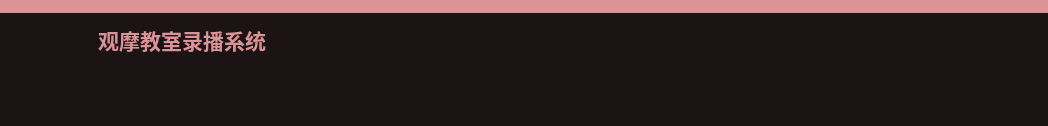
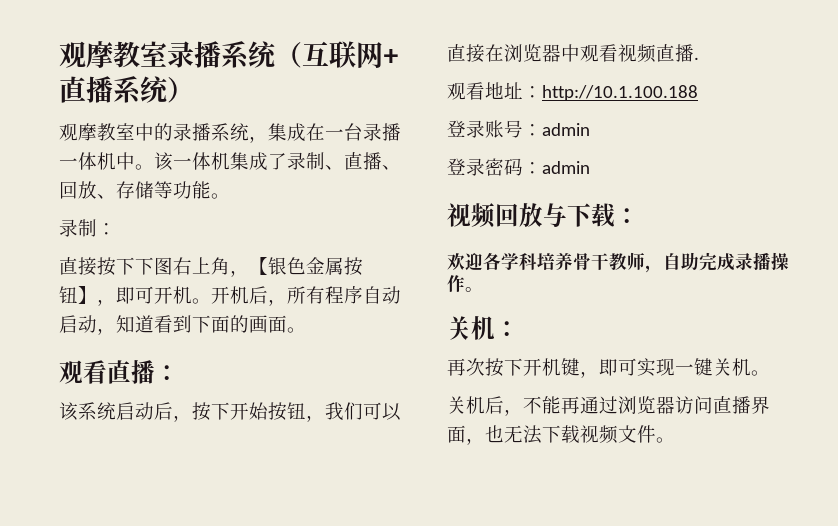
- 观摩教室录播系统
+ 观摩教室录播系统（互联网+直播系统）
+ 观摩教室中的录播系统，集成在一台录播一体机中。该一体机集成了录制、直播、回放、存储等功能。
+ 录制：
+ 直接按下下图右上角，【银色金属按钮】，即可开机。开机后，所有程序自动启动，知道看到下面的画面。
+ 观看直播：
+ 该系统启动后，按下开始按钮，我们可以直接在浏览器中观看视频直播.
+ 观看地址：http://10.1.100.188
+ 登录账号：admin
+ 登录密码：admin
+ 视频回放与下载：
+ 欢迎各学科培养骨干教师，自助完成录播操作。
+ 关机：
+ 再次按下开机键，即可实现一键关机。
+ 关机后，不能再通过浏览器访问直播界面，也无法下载视频文件。

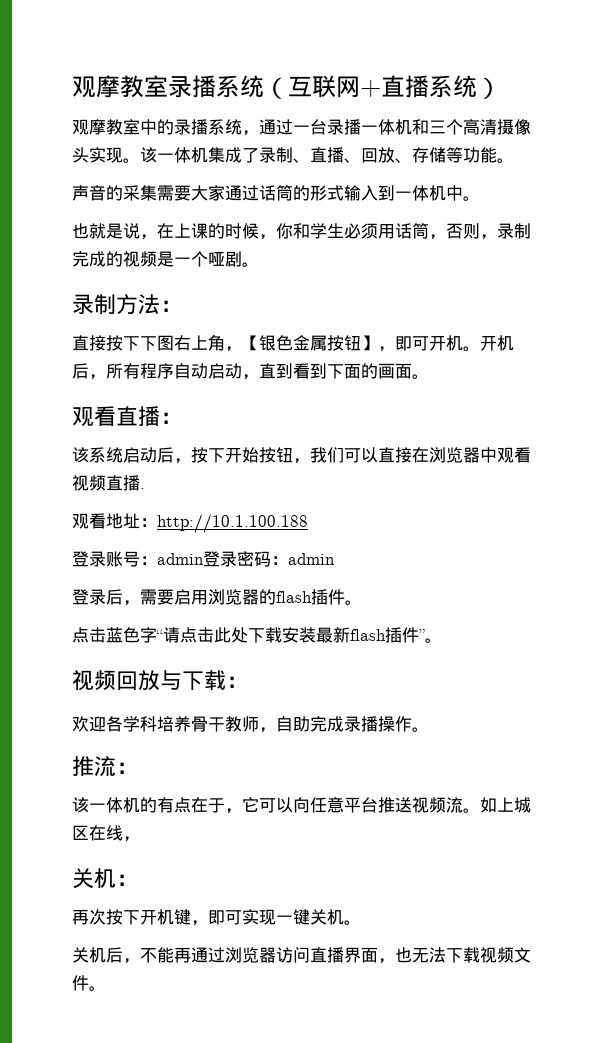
- 观摩教室中的录播系统，集成在一台录播一体机中。
+ 观摩教室中的录播系统，通过一台录播一体机和三个高清摄像头实现。
- 录制：
+ 声音的采集需要大家通过话筒的形式输入到一体机中。
+ 也就是说，在上课的时候，你和学生必须用话筒，否则，录制完成的视频是一个哑剧。
+ 录制方法：
- 开机后，所有程序自动启动，知道看到下面的画面。
+ 开机后，所有程序自动启动，直到看到下面的画面。
- 登录账号：admin
- 登录密码：admin
+ 登录账号：admin登录密码：admin
+ 登录后，需要启用浏览器的flash插件。
+ 点击蓝色字“请点击此处下载安装最新flash插件”。
+ 推流：
+ 该一体机的有点在于，它可以向任意平台推送视频流。如上城区在线，

